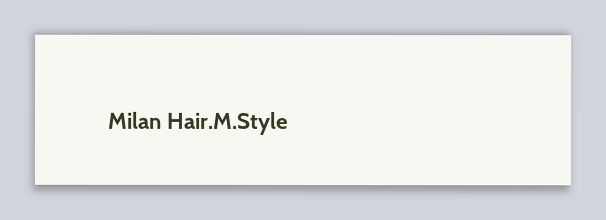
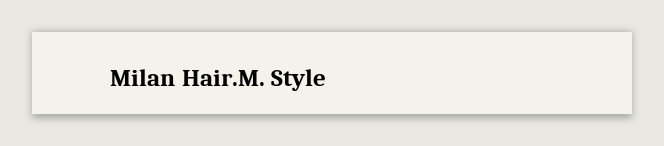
- Milan Hair.M.Style
+ Milan Hair.M. Style

